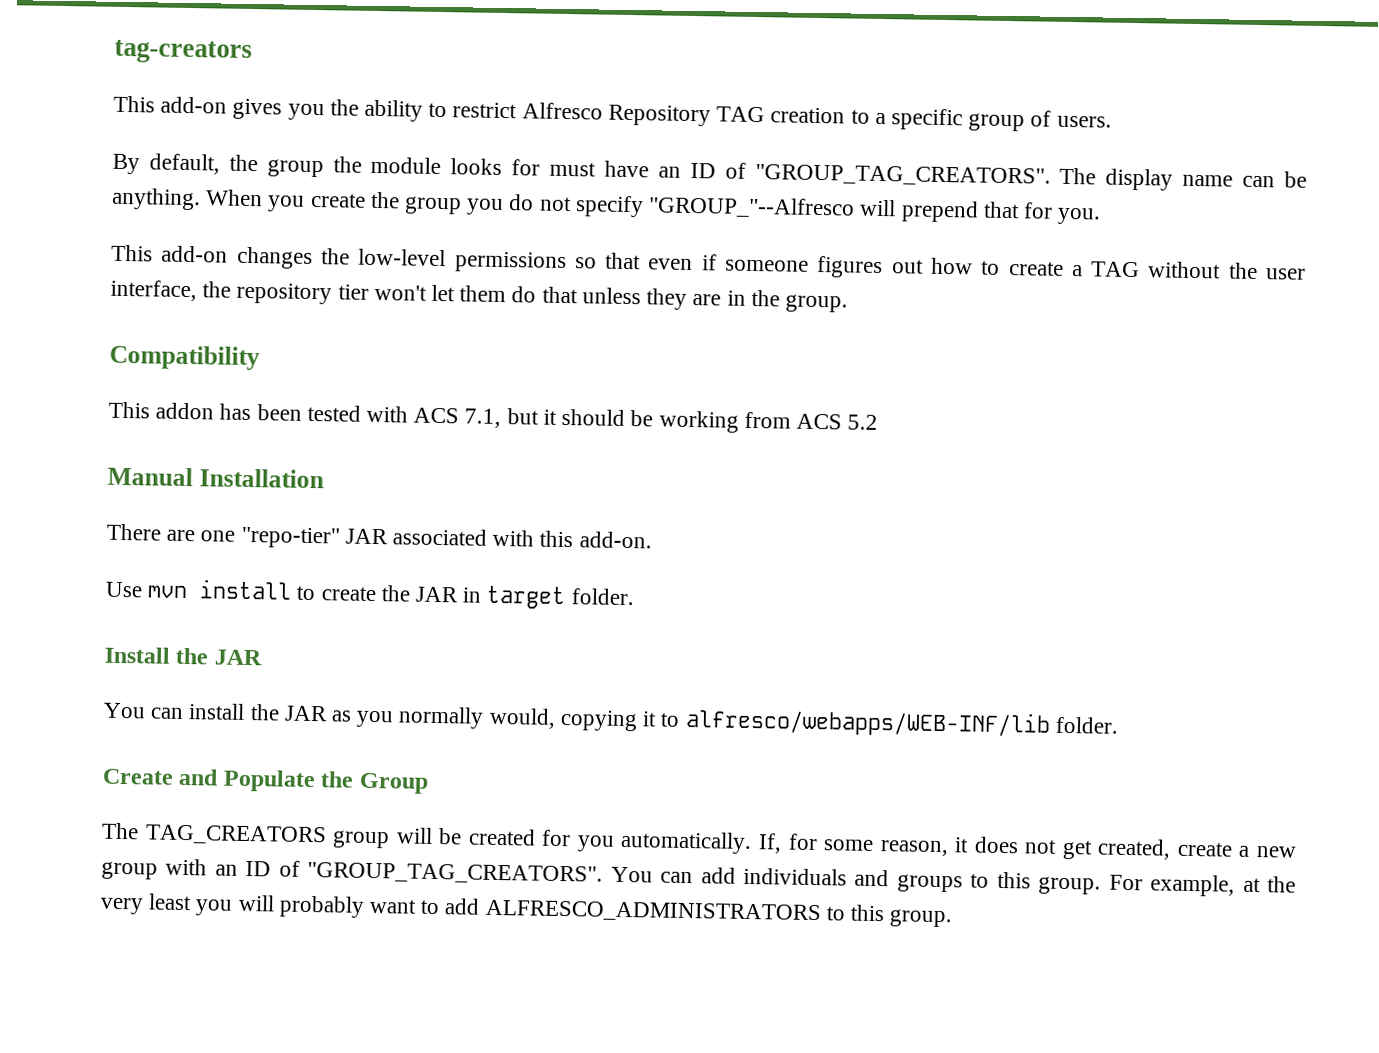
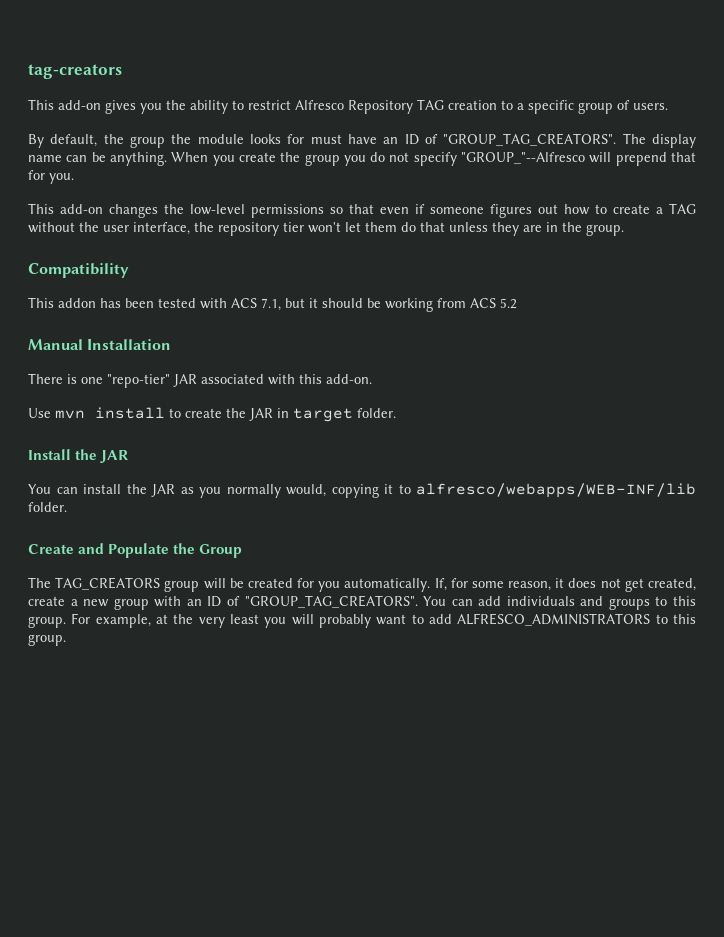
- There are one "repo-tier" JAR associated with this add-on.
+ There is one "repo-tier" JAR associated with this add-on.

